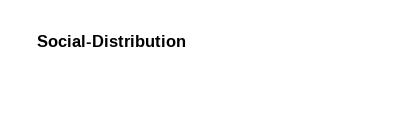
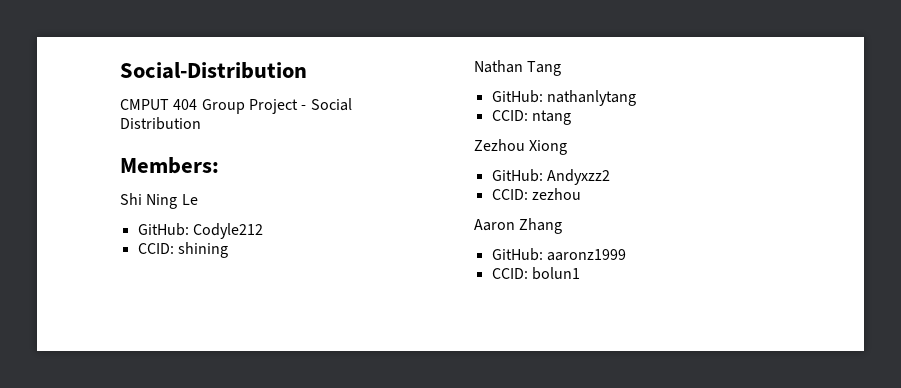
+ CMPUT 404 Group Project - Social Distribution
+ Members:
+ Shi Ning Le
+ GitHub: Codyle212
+ CCID: shining
+ Nathan Tang
+ GitHub: nathanlytang
+ CCID: ntang
+ Zezhou Xiong
+ GitHub: Andyxzz2
+ CCID: zezhou
+ Aaron Zhang
+ GitHub: aaronz1999
+ CCID: bolun1

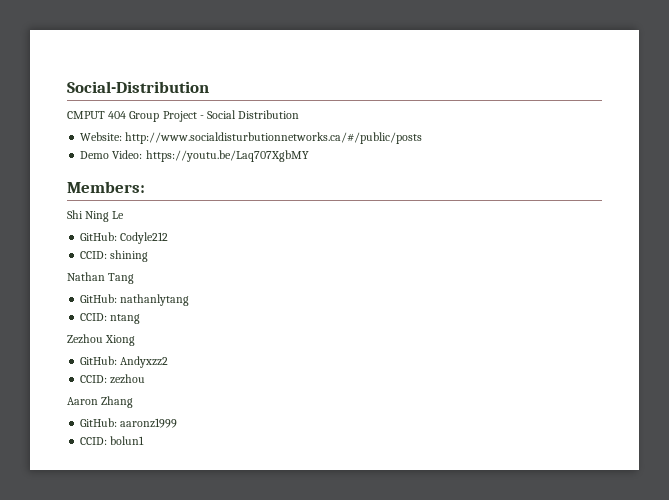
+ Website: http://www.socialdisturbutionnetworks.ca/#/public/posts
+ Demo Video: https://youtu.be/Laq707XgbMY

